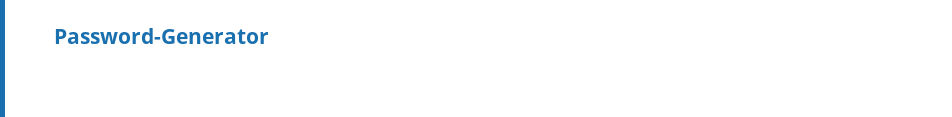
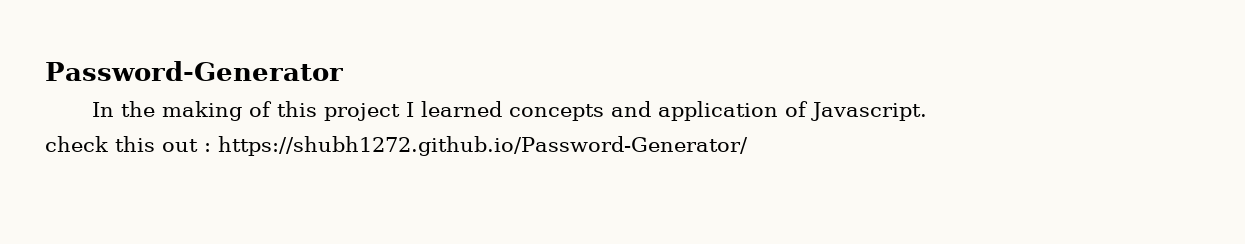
+ In the making of this project I learned concepts and application of Javascript.
+ check this out : https://shubh1272.github.io/Password-Generator/

